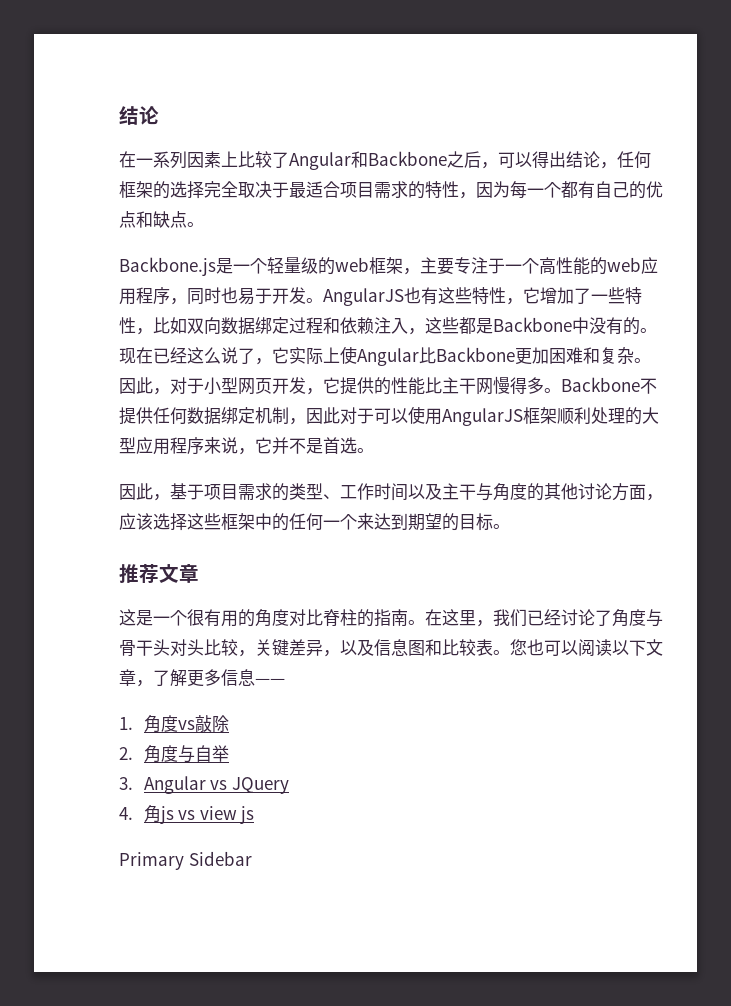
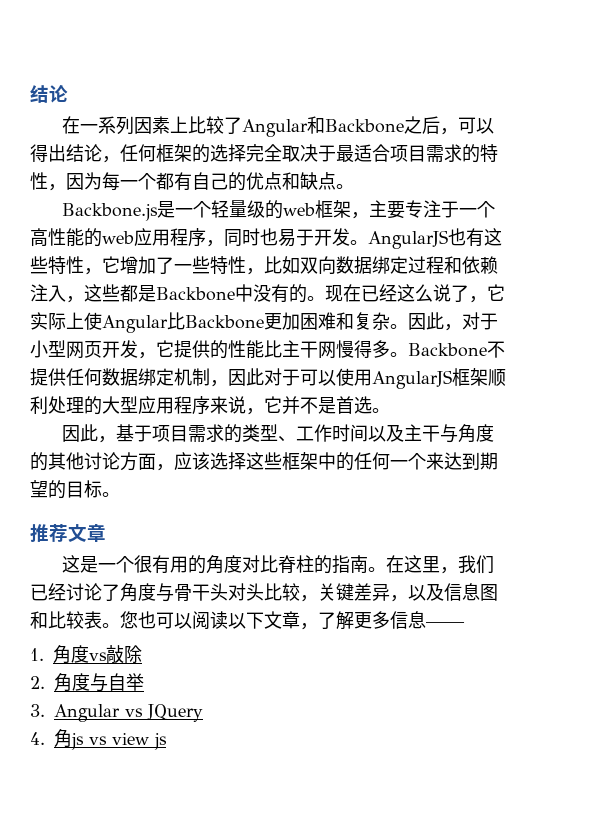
- Primary Sidebar

